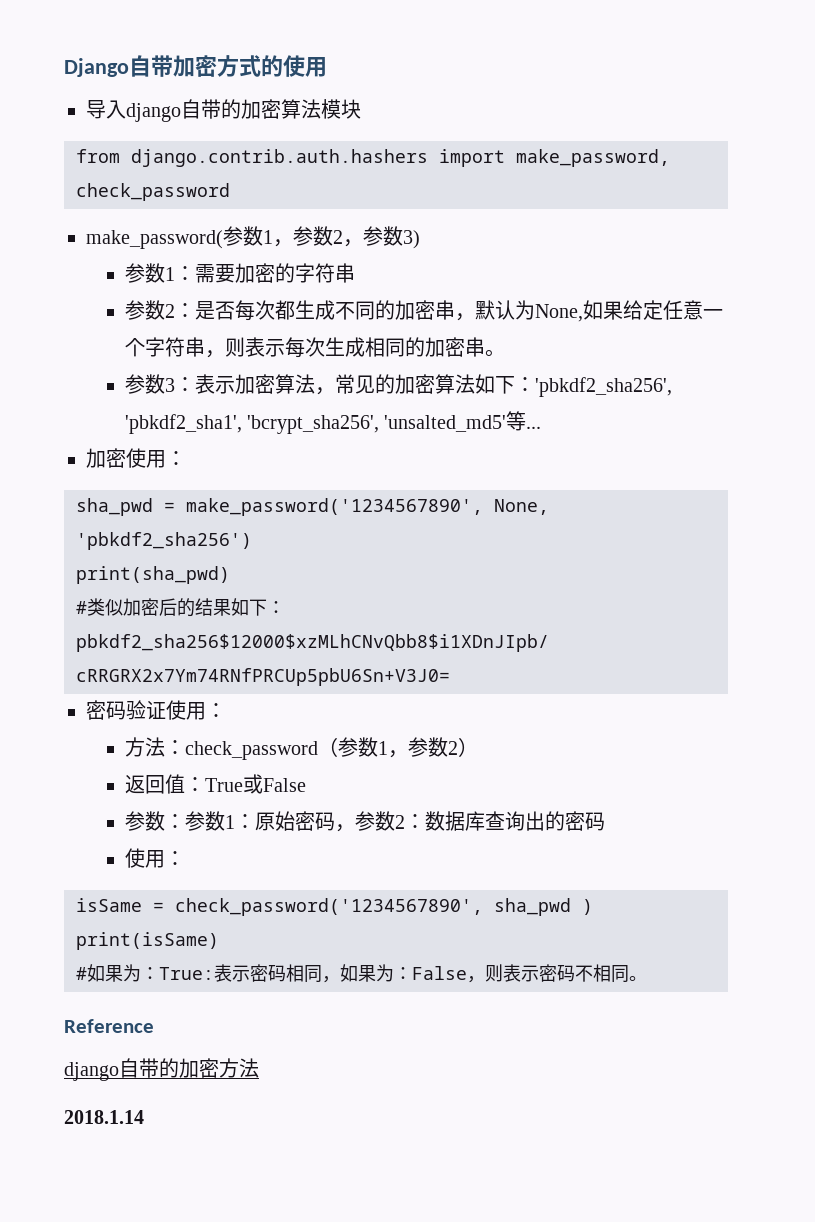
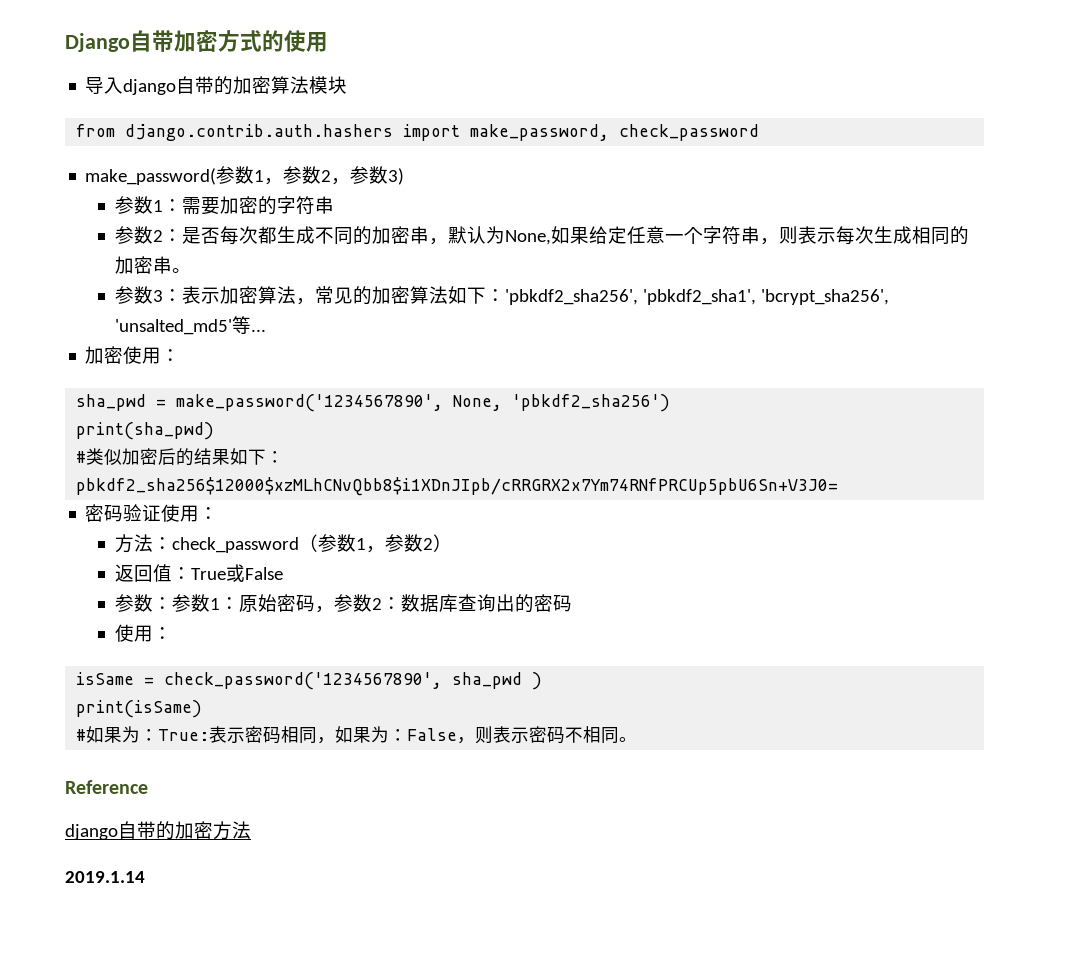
- 2018.1.14
+ 2019.1.14

